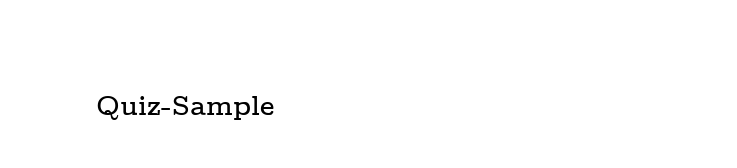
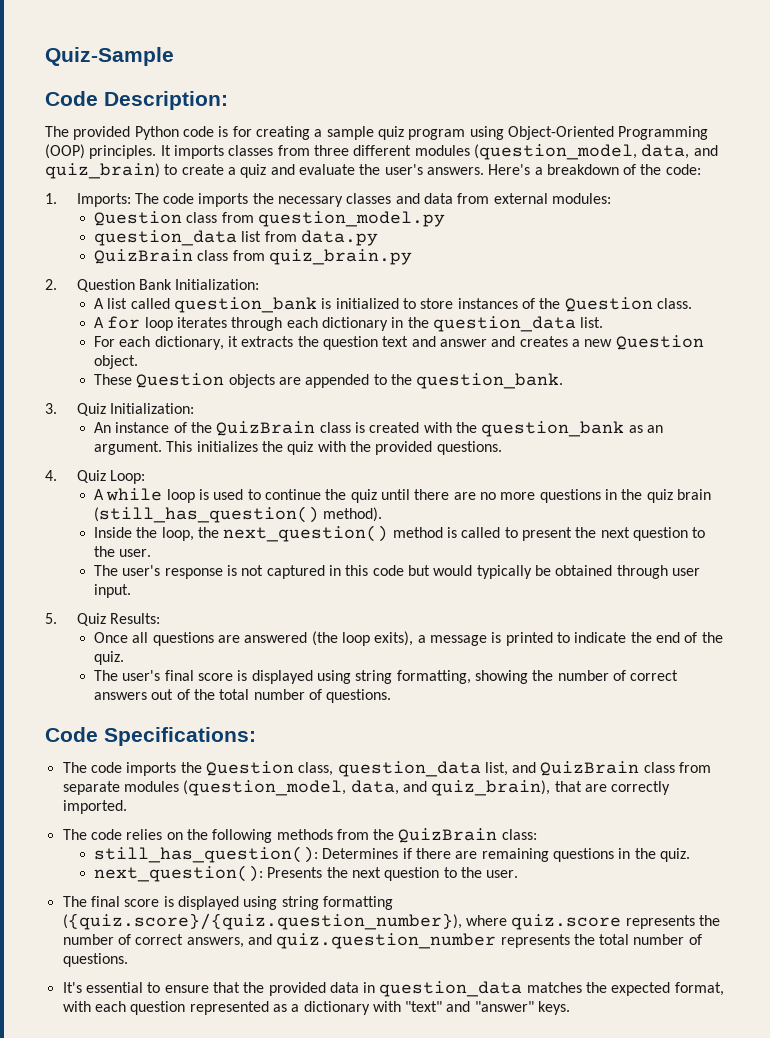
+ Code Description:
+ The provided Python code is for creating a sample quiz program using Object-Oriented Programming (OOP) principles. It imports classes from three different modules (question_model, data, and quiz_brain) to create a quiz and evaluate the user's answers. Here's a breakdown of the code:
+ 1. Imports: The code imports the necessary classes and data from external modules:
+ Question class from question_model.py
+ question_data list from data.py
+ QuizBrain class from quiz_brain.py
+ 2. Question Bank Initialization:
+ A list called question_bank is initialized to store instances of the Question class.
+ A for loop iterates through each dictionary in the question_data list.
+ For each dictionary, it extracts the question text and answer and creates a new Question object.
+ These Question objects are appended to the question_bank.
+ 3. Quiz Initialization:
+ An instance of the QuizBrain class is created with the question_bank as an argument. This initializes the quiz with the provided questions.
+ 4. Quiz Loop:
+ A while loop is used to continue the quiz until there are no more questions in the quiz brain (still_has_question() method).
+ Inside the loop, the next_question() method is called to present the next question to the user.
+ The user's response is not captured in this code but would typically be obtained through user input.
+ 5. Quiz Results:
+ Once all questions are answered (the loop exits), a message is printed to indicate the end of the quiz.
+ The user's final score is displayed using string formatting, showing the number of correct answers out of the total number of questions.
+ Code Specifications:
+ The code imports the Question class, question_data list, and QuizBrain class from separate modules (question_model, data, and quiz_brain), that are correctly imported.
+ The code relies on the following methods from the QuizBrain class:
+ still_has_question(): Determines if there are remaining questions in the quiz.
+ next_question(): Presents the next question to the user.
+ The final score is displayed using string formatting ({quiz.score}/{quiz.question_number}), where quiz.score represents the number of correct answers, and quiz.question_number represents the total number of questions.
+ It's essential to ensure that the provided data in question_data matches the expected format, with each question represented as a dictionary with "text" and "answer" keys.

